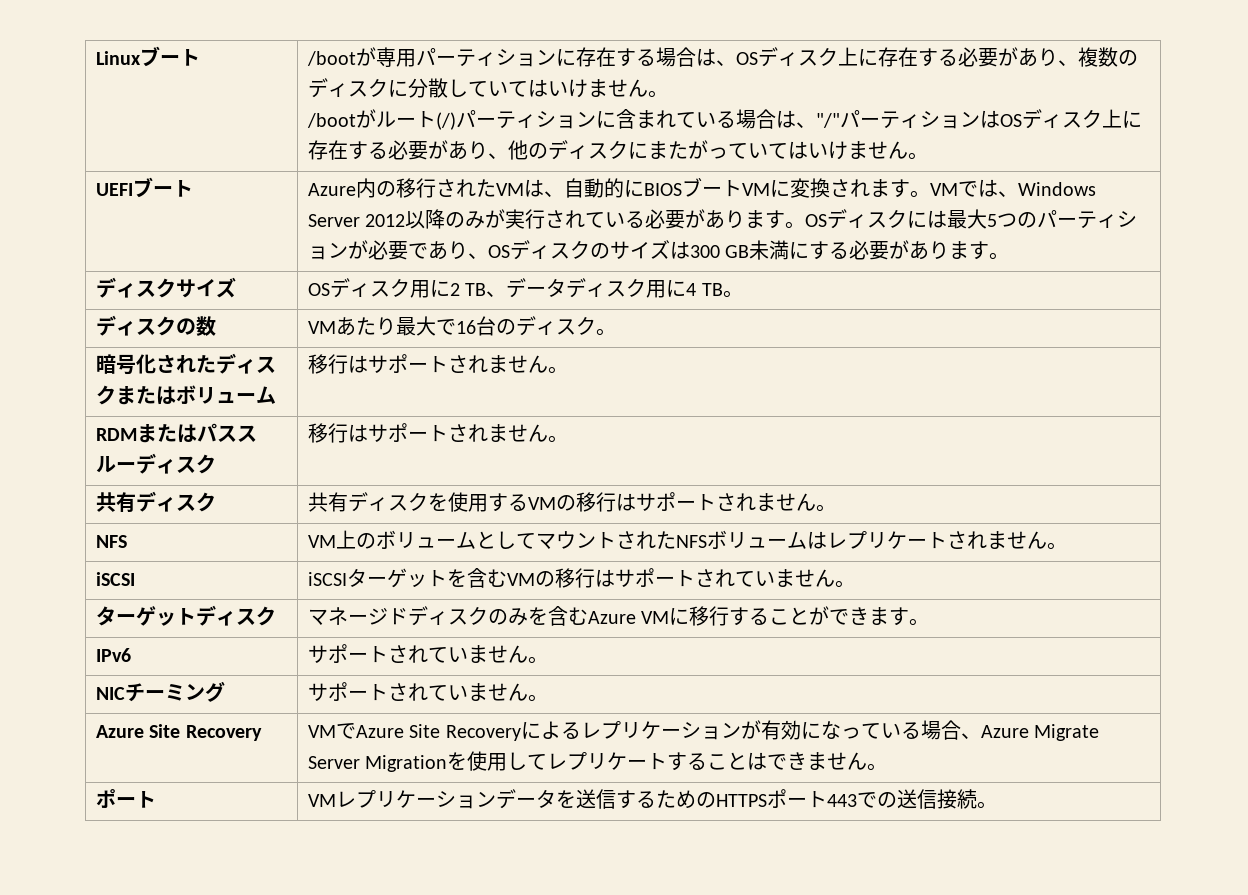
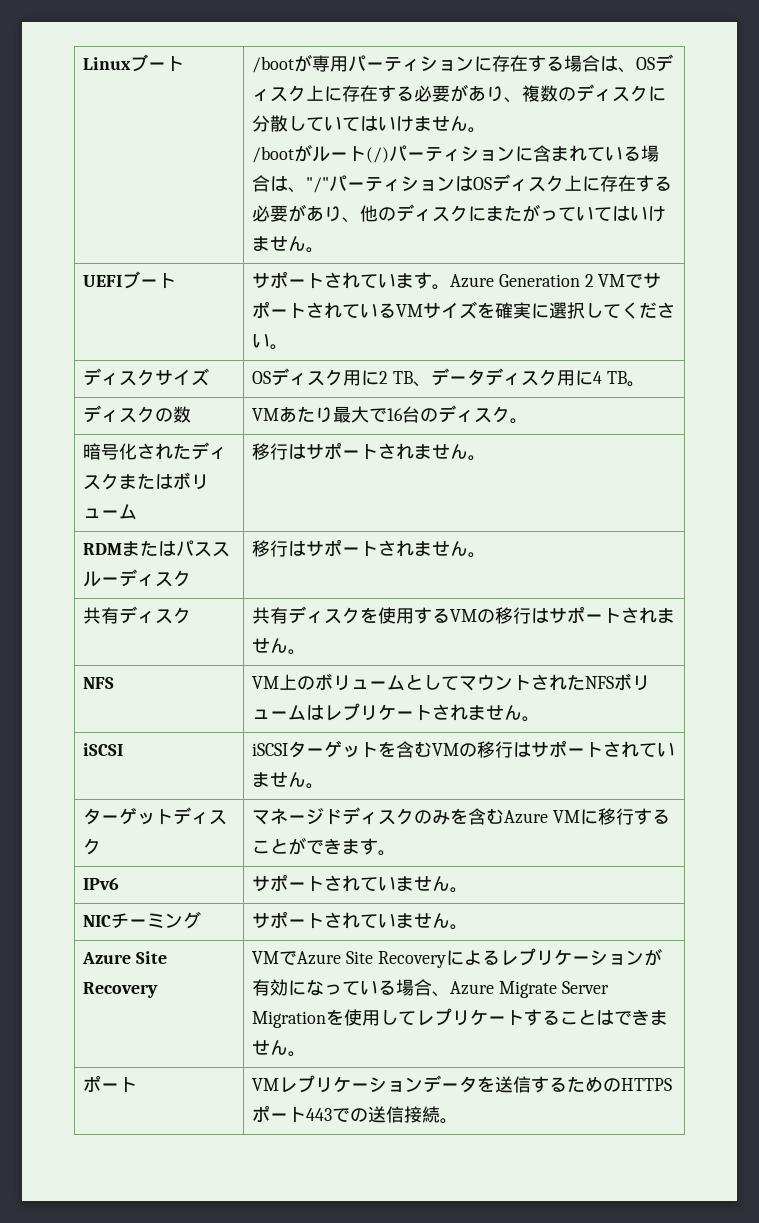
- Azure内の移行されたVMは、自動的にBIOSブートVMに変換されます。VMでは、Windows Server 2012以降のみが実行されている必要があります。OSディスクには最大5つのパーティションが必要であり、OSディスクのサイズは300 GB未満にする必要があります。
+ サポートされています。Azure Generation 2 VMでサポートされているVMサイズを確実に選択してください。

